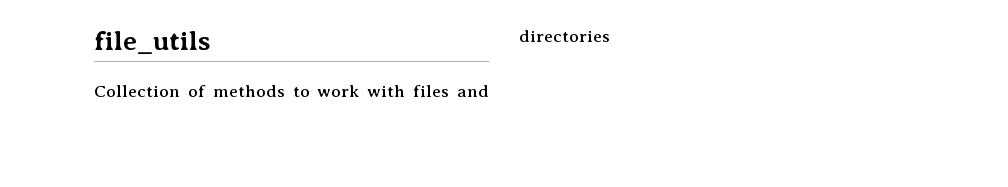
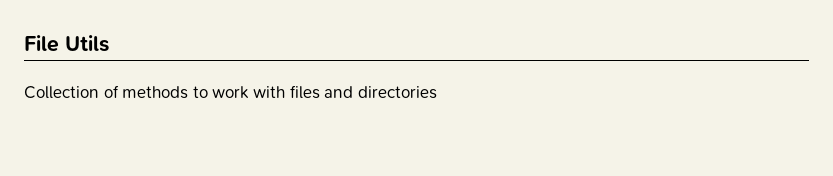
- file_utils
+ File Utils

